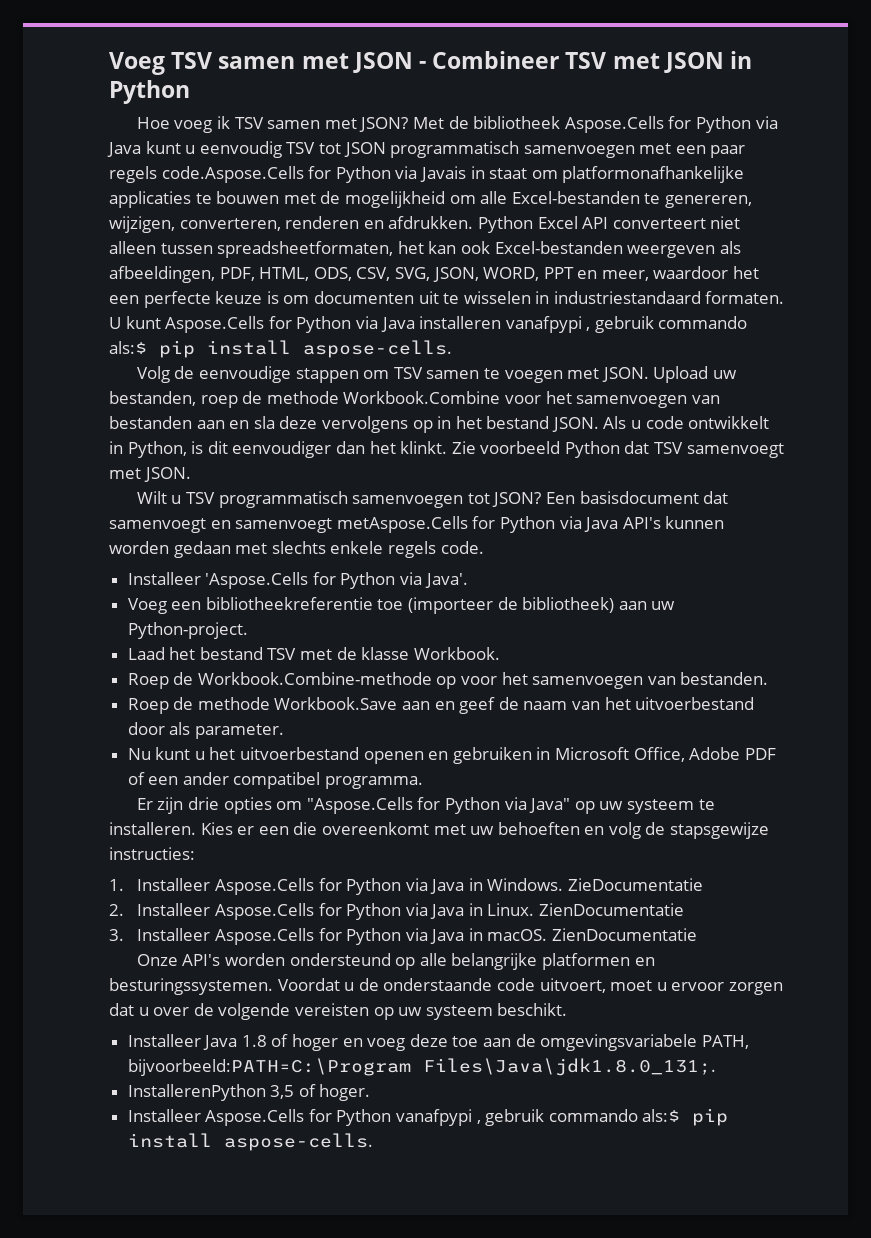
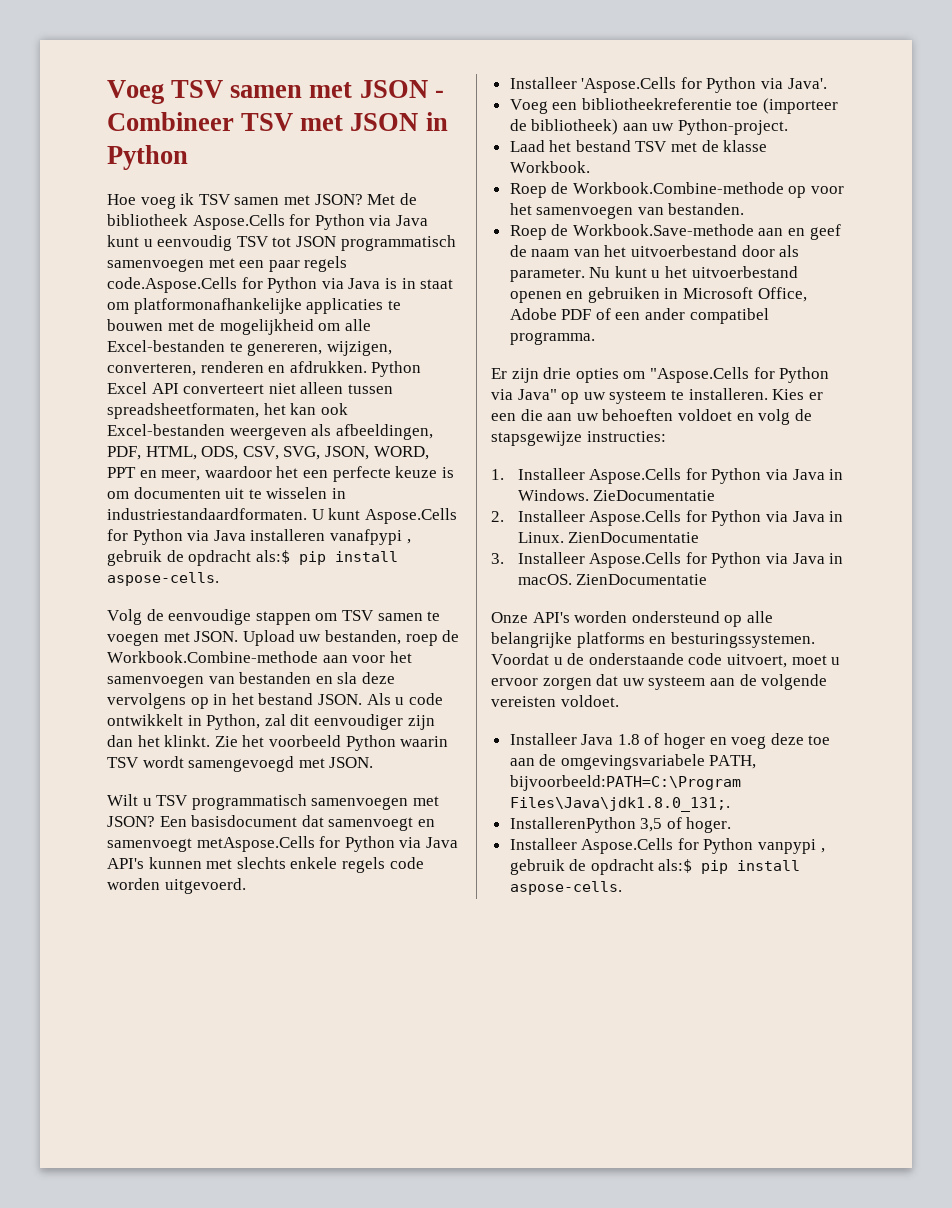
- Met de bibliotheek Aspose.Cells for Python via Java kunt u eenvoudig TSV tot JSON programmatisch samenvoegen met een paar regels code.Aspose.Cells for Python via Javais in staat om platformonafhankelijke applicaties te bouwen met de mogelijkheid om alle Excel-bestanden te genereren, wijzigen, converteren, renderen en afdrukken.
+ Met de bibliotheek Aspose.Cells for Python via Java kunt u eenvoudig TSV tot JSON programmatisch samenvoegen met een paar regels code.Aspose.Cells for Python via Java is in staat om platformonafhankelijke applicaties te bouwen met de mogelijkheid om alle Excel-bestanden te genereren, wijzigen, converteren, renderen en afdrukken.
- Python Excel API converteert niet alleen tussen spreadsheetformaten, het kan ook Excel-bestanden weergeven als afbeeldingen, PDF, HTML, ODS, CSV, SVG, JSON, WORD, PPT en meer, waardoor het een perfecte keuze is om documenten uit te wisselen in industriestandaard formaten.
+ Python Excel API converteert niet alleen tussen spreadsheetformaten, het kan ook Excel-bestanden weergeven als afbeeldingen, PDF, HTML, ODS, CSV, SVG, JSON, WORD, PPT en meer, waardoor het een perfecte keuze is om documenten uit te wisselen in industriestandaardformaten.
- U kunt Aspose.Cells for Python via Java installeren vanafpypi , gebruik commando als:$ pip install aspose-cells.
+ U kunt Aspose.Cells for Python via Java installeren vanafpypi , gebruik de opdracht als:$ pip install aspose-cells.
- Upload uw bestanden, roep de methode Workbook.Combine voor het samenvoegen van bestanden aan en sla deze vervolgens op in het bestand JSON.
+ Upload uw bestanden, roep de Workbook.Combine-methode aan voor het samenvoegen van bestanden en sla deze vervolgens op in het bestand JSON.
- Als u code ontwikkelt in Python, is dit eenvoudiger dan het klinkt.
+ Als u code ontwikkelt in Python, zal dit eenvoudiger zijn dan het klinkt.
- Zie voorbeeld Python dat TSV samenvoegt met JSON.
+ Zie het voorbeeld Python waarin TSV wordt samengevoegd met JSON.
- Wilt u TSV programmatisch samenvoegen tot JSON?
+ Wilt u TSV programmatisch samenvoegen met JSON?
- Een basisdocument dat samenvoegt en samenvoegt metAspose.Cells for Python via Java API's kunnen worden gedaan met slechts enkele regels code.
+ Een basisdocument dat samenvoegt en samenvoegt metAspose.Cells for Python via Java API's kunnen met slechts enkele regels code worden uitgevoerd.
- Roep de methode Workbook.Save aan en geef de naam van het uitvoerbestand door als parameter.
- Nu kunt u het uitvoerbestand openen en gebruiken in Microsoft Office, Adobe PDF of een ander compatibel programma.
+ Roep de Workbook.Save-methode aan en geef de naam van het uitvoerbestand door als parameter. Nu kunt u het uitvoerbestand openen en gebruiken in Microsoft Office, Adobe PDF of een ander compatibel programma.
- Kies er een die overeenkomt met uw behoeften en volg de stapsgewijze instructies:
+ Kies er een die aan uw behoeften voldoet en volg de stapsgewijze instructies:
- Onze API's worden ondersteund op alle belangrijke platformen en besturingssystemen.
+ Onze API's worden ondersteund op alle belangrijke platforms en besturingssystemen.
- Voordat u de onderstaande code uitvoert, moet u ervoor zorgen dat u over de volgende vereisten op uw systeem beschikt.
+ Voordat u de onderstaande code uitvoert, moet u ervoor zorgen dat uw systeem aan de volgende vereisten voldoet.
- Installeer Aspose.Cells for Python vanafpypi , gebruik commando als:$ pip install aspose-cells.
+ Installeer Aspose.Cells for Python vanpypi , gebruik de opdracht als:$ pip install aspose-cells.

